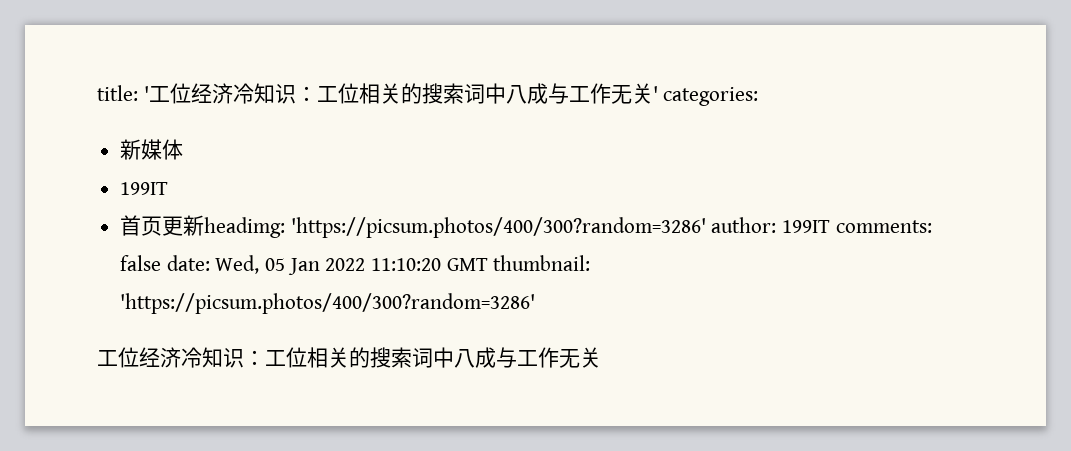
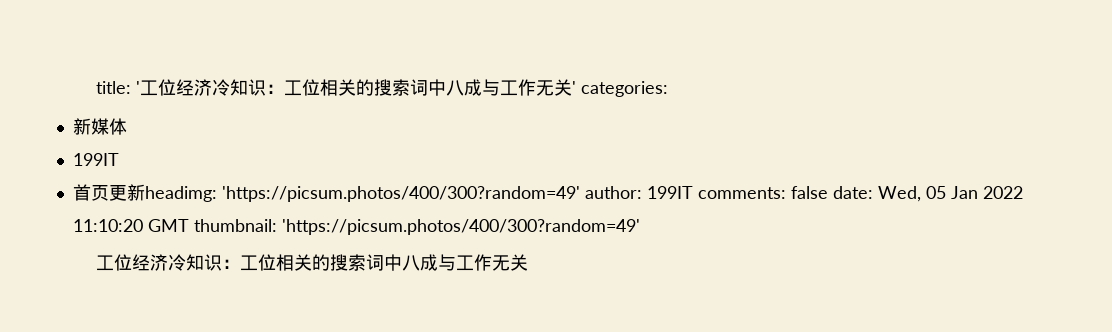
- 首页更新headimg: 'https://picsum.photos/400/300?random=3286' author: 199IT comments: false date: Wed, 05 Jan 2022 11:10:20 GMT thumbnail: 'https://picsum.photos/400/300?random=3286'
+ 首页更新headimg: 'https://picsum.photos/400/300?random=49' author: 199IT comments: false date: Wed, 05 Jan 2022 11:10:20 GMT thumbnail: 'https://picsum.photos/400/300?random=49'

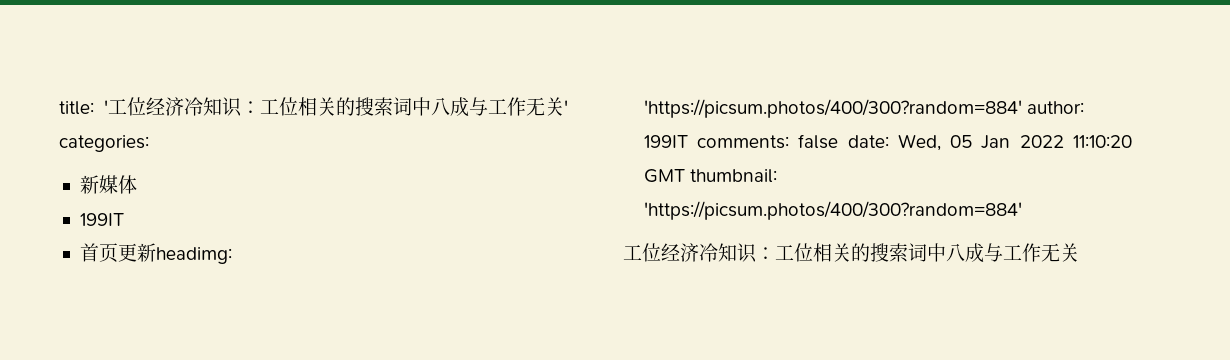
- 首页更新headimg: 'https://picsum.photos/400/300?random=49' author: 199IT comments: false date: Wed, 05 Jan 2022 11:10:20 GMT thumbnail: 'https://picsum.photos/400/300?random=49'
+ 首页更新headimg: 'https://picsum.photos/400/300?random=884' author: 199IT comments: false date: Wed, 05 Jan 2022 11:10:20 GMT thumbnail: 'https://picsum.photos/400/300?random=884'

